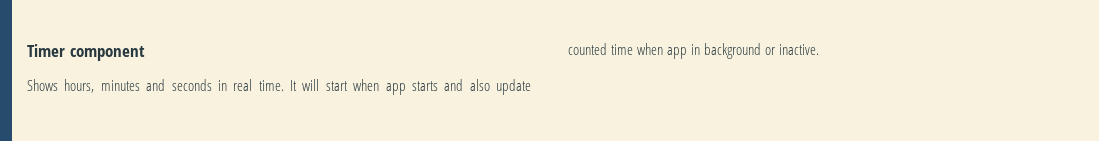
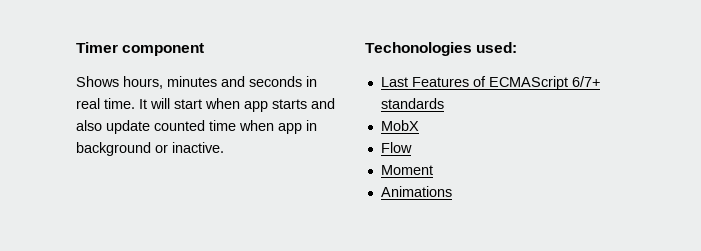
+ Techonologies used:
+ Last Features of ECMAScript 6/7+ standards
+ MobX
+ Flow
+ Moment
+ Animations

